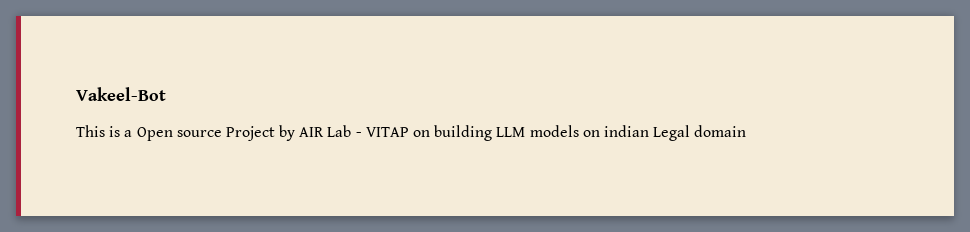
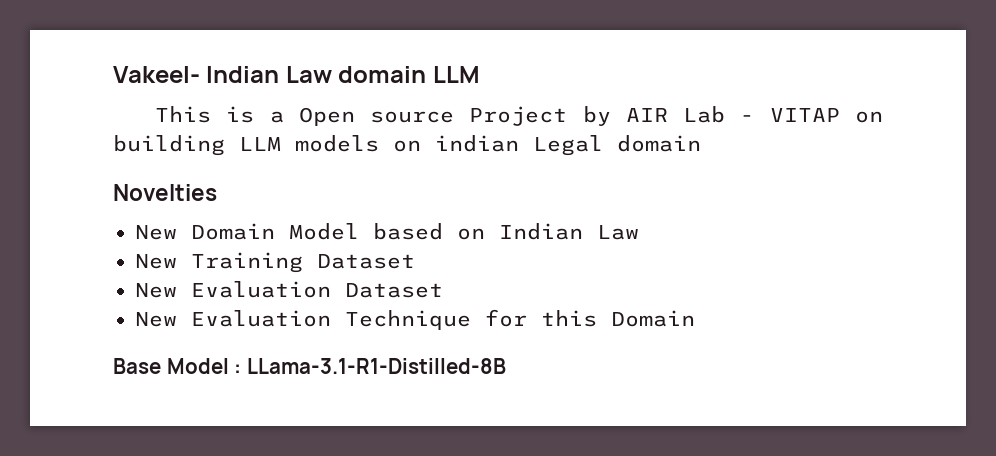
- Vakeel-Bot
+ Vakeel- Indian Law domain LLM
+ Novelties
+ New Domain Model based on Indian Law
+ New Training Dataset
+ New Evaluation Dataset
+ New Evaluation Technique for this Domain
+ Base Model : LLama-3.1-R1-Distilled-8B

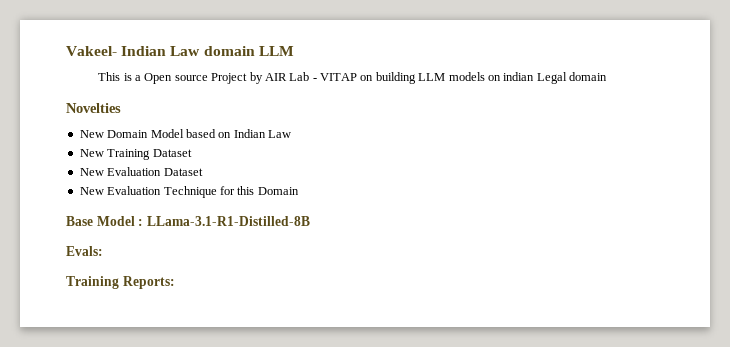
+ Evals:
+ Training Reports:

